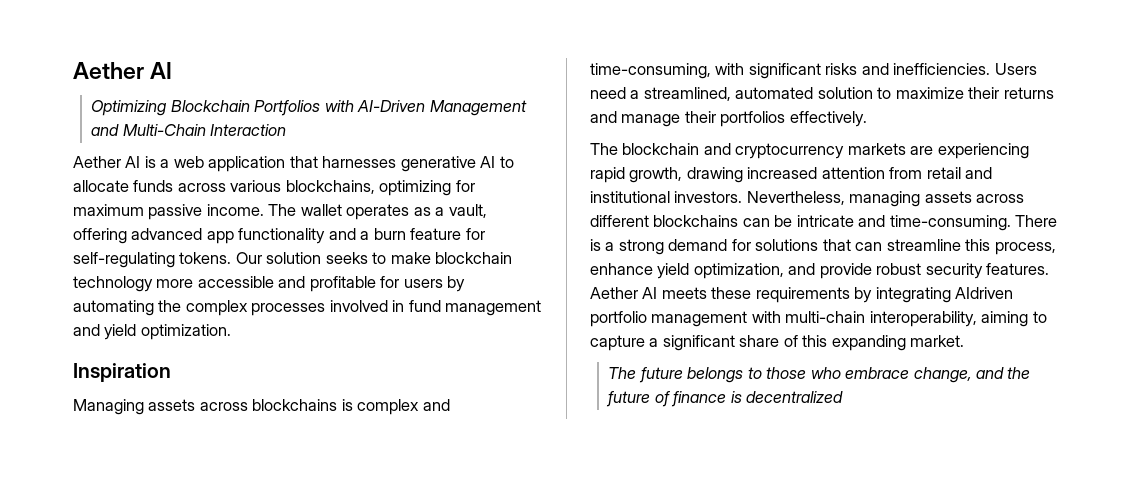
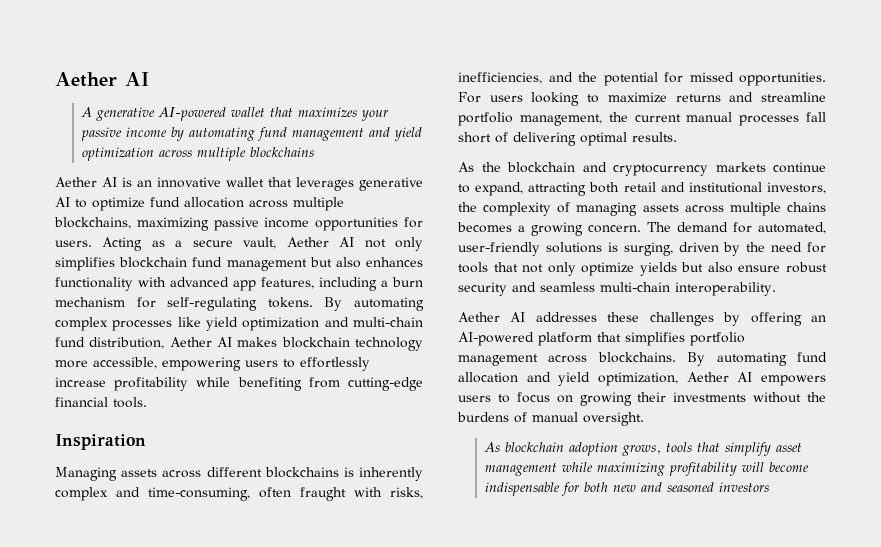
- Optimizing Blockchain Portfolios with AI-Driven Management and Multi-Chain Interaction
- Aether AI is a web application that harnesses generative AI to allocate funds across various blockchains, optimizing for maximum passive income. The wallet operates as a vault, offering advanced app functionality and a burn feature for self-regulating tokens.
+ A generative AI-powered wallet that maximizes your passive income by automating fund management and yield optimization across multiple blockchains
+ Aether AI is an innovative wallet that leverages generative AI to optimize fund allocation across multiple blockchains, maximizing passive income opportunities for users. Acting as a secure vault, Aether AI not only simplifies blockchain fund management but also enhances functionality with advanced app features, including a burn mechanism for self-regulating tokens.
- Our solution seeks to make blockchain technology more accessible and profitable for users by automating the complex processes involved in fund management and yield optimization.
+ By automating complex processes like yield optimization and multi-chain fund distribution, Aether AI makes blockchain technology more accessible, empowering users to effortlessly increase profitability while benefiting from cutting-edge financial tools.
- Managing assets across blockchains is complex and time-consuming, with significant risks and inefficiencies. Users need a streamlined, automated solution to maximize their returns and manage their portfolios effectively.
- The blockchain and cryptocurrency markets are experiencing rapid growth, drawing increased attention from retail and institutional investors. Nevertheless, managing assets across different blockchains can be intricate and time-consuming. There is a strong demand for solutions that can streamline this process, enhance yield optimization, and provide robust security features. Aether AI meets these requirements by integrating AIdriven portfolio management with multi-chain interoperability, aiming to capture a significant share of this expanding market.
- The future belongs to those who embrace change, and the future of finance is decentralized
+ Managing assets across different blockchains is inherently complex and time-consuming, often fraught with risks, inefficiencies, and the potential for missed opportunities. For users looking to maximize returns and streamline portfolio management, the current manual processes fall short of delivering optimal results.
+ As the blockchain and cryptocurrency markets continue to expand, attracting both retail and institutional investors, the complexity of managing assets across multiple chains becomes a growing concern. The demand for automated, user-friendly solutions is surging, driven by the need for tools that not only optimize yields but also ensure robust security and seamless multi-chain interoperability.
+ Aether AI addresses these challenges by offering an AI-powered platform that simplifies portfolio management across blockchains. By automating fund allocation and yield optimization, Aether AI empowers users to focus on growing their investments without the burdens of manual oversight.
+ As blockchain adoption grows, tools that simplify asset management while maximizing profitability will become indispensable for both new and seasoned investors

